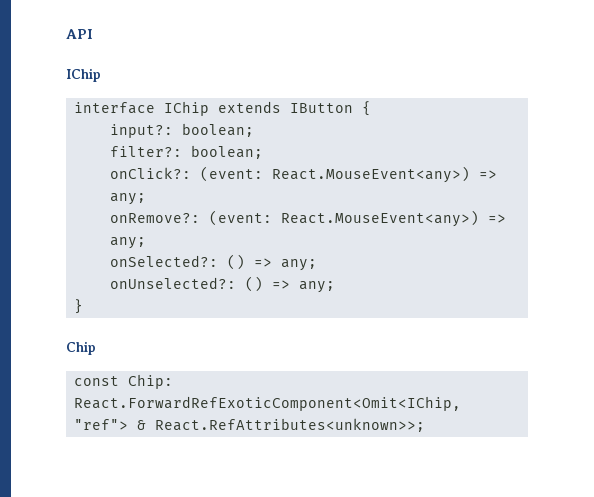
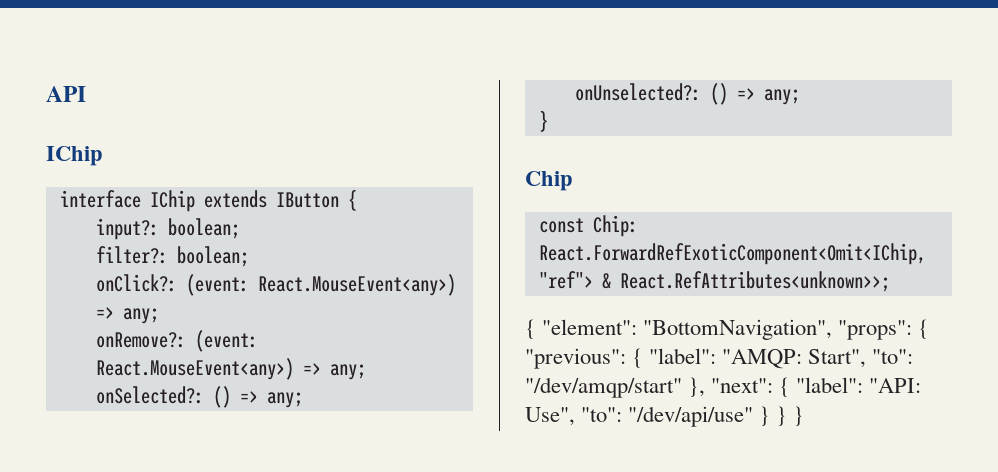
+ { "element": "BottomNavigation", "props": { "previous": { "label": "AMQP: Start", "to": "/dev/amqp/start" }, "next": { "label": "API: Use", "to": "/dev/api/use" } } }

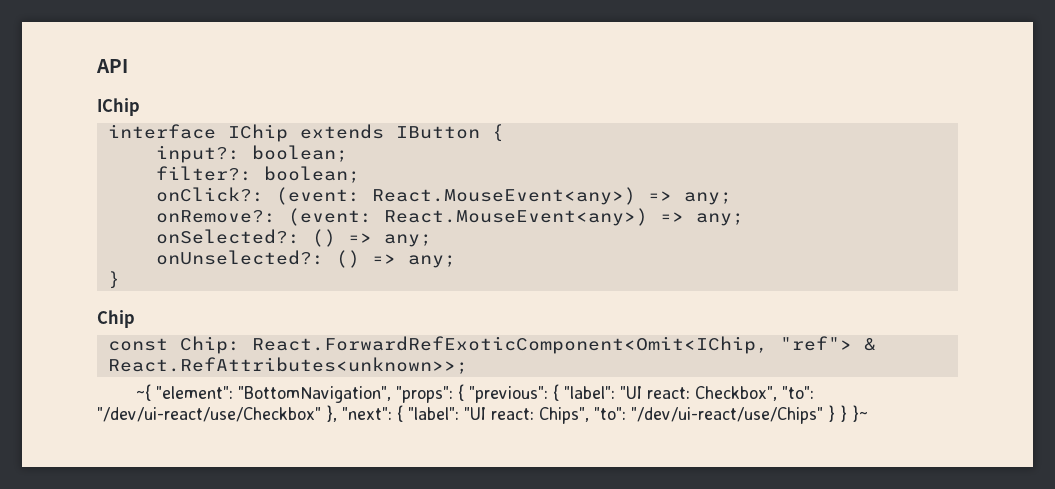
- { "element": "BottomNavigation", "props": { "previous": { "label": "AMQP: Start", "to": "/dev/amqp/start" }, "next": { "label": "API: Use", "to": "/dev/api/use" } } }
+ ~{ "element": "BottomNavigation", "props": { "previous": { "label": "UI react: Checkbox", "to": "/dev/ui-react/use/Checkbox" }, "next": { "label": "UI react: Chips", "to": "/dev/ui-react/use/Chips" } } }~

